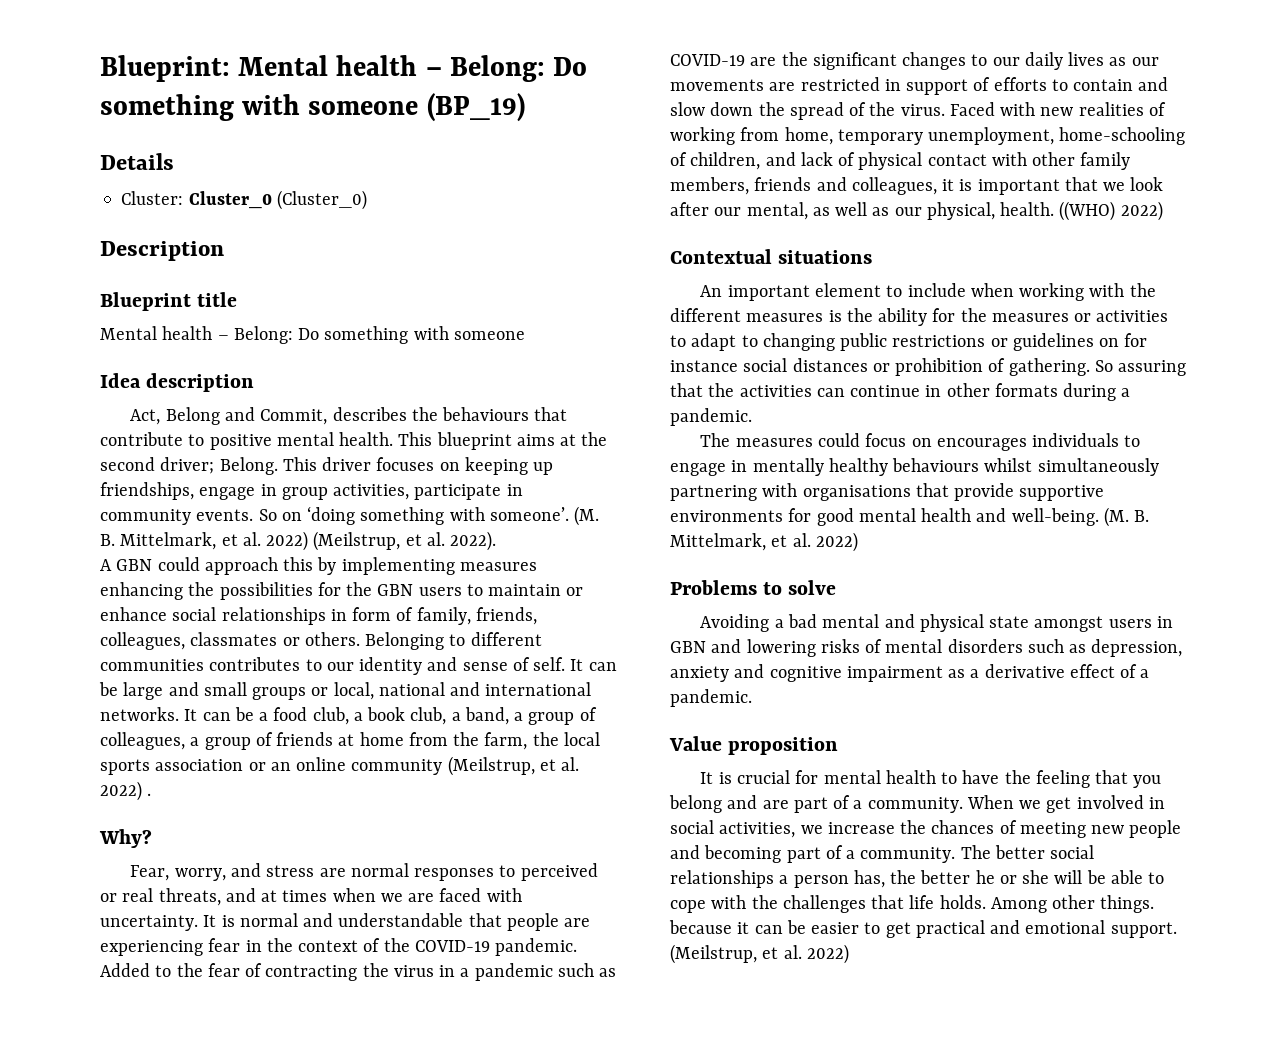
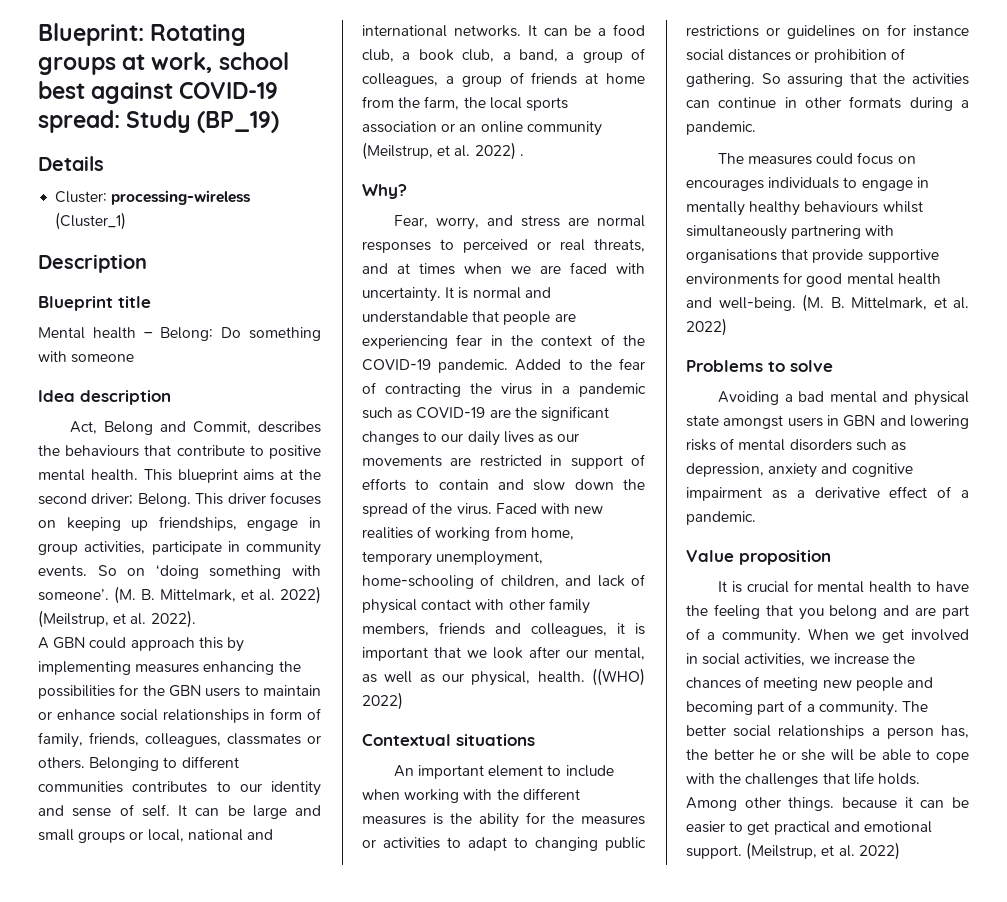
- Blueprint: Mental health – Belong: Do something with someone (BP_19)
+ Blueprint: Rotating groups at work, school best against COVID-19 spread: Study (BP_19)
- Cluster: Cluster_0 (Cluster_0)
+ Cluster: processing-wireless (Cluster_1)

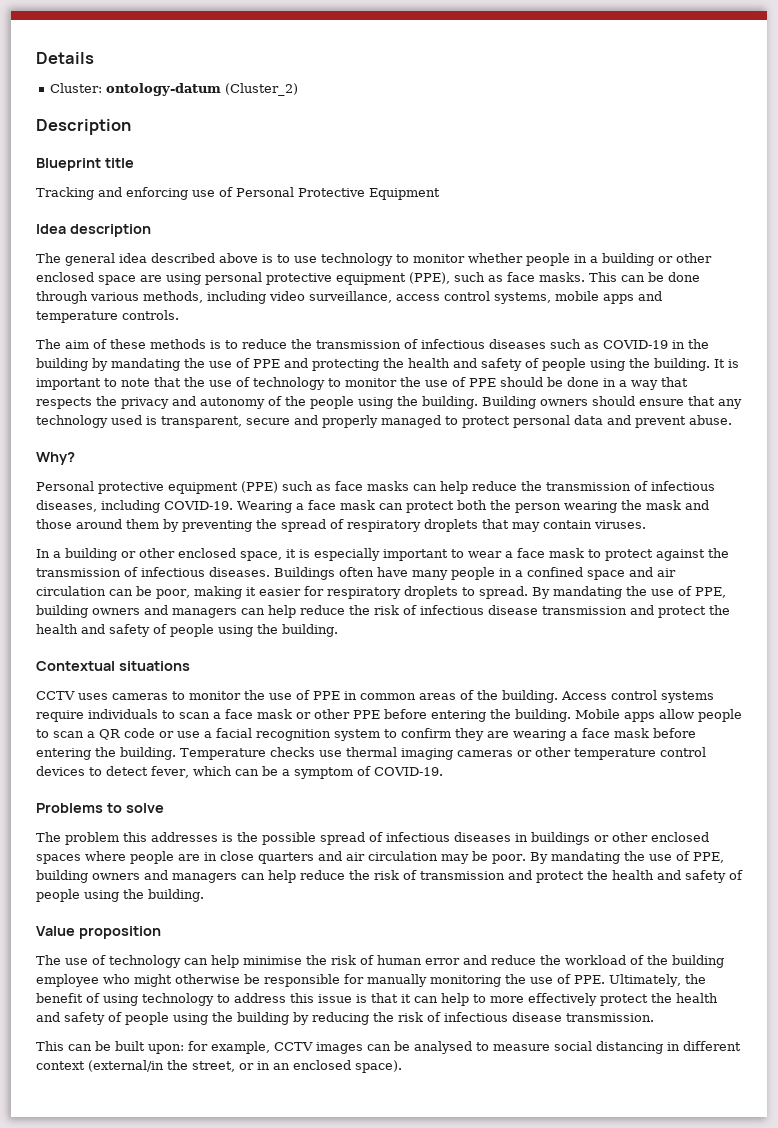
- Blueprint: Rotating groups at work, school best against COVID-19 spread: Study (BP_19)
- Cluster: processing-wireless (Cluster_1)
+ Cluster: ontology-datum (Cluster_2)
- Mental health – Belong: Do something with someone
+ Tracking and enforcing use of Personal Protective Equipment
  Idea description
- Act, Belong and Commit, describes the behaviours that contribute to positive mental health. This blueprint aims at the second driver; Belong. This driver focuses on keeping up friendships, engage in group activities, participate in community events. So on ‘doing something with someone’. (M. B. Mittelmark, et al. 2022) (Meilstrup, et al. 2022).
- A GBN could approach this by implementing measures enhancing the possibilities for the GBN users to maintain or enhance social relationships in form of family, friends, colleagues, classmates or others. Belonging to different communities contributes to our identity and sense of self. It can be large and small groups or local, national and international networks. It can be a food club, a book club, a band, a group of colleagues, a group of friends at home from the farm, the local sports association or an online community (Meilstrup, et al. 2022) .
+ The general idea described above is to use technology to monitor whether people in a building or other enclosed space are using personal protective equipment (PPE), such as face masks. This can be done through various methods, including video surveillance, access control systems, mobile apps and temperature controls.
+ The aim of these methods is to reduce the transmission of infectious diseases such as COVID-19 in the building by mandating the use of PPE and protecting the health and safety of people using the building. It is important to note that the use of technology to monitor the use of PPE should be done in a way that respects the privacy and autonomy of the people using the building. Building owners should ensure that any technology used is transparent, secure and properly managed to protect personal data and prevent abuse.
  Why?
- Fear, worry, and stress are normal responses to perceived or real threats, and at times when we are faced with uncertainty. It is normal and understandable that people are experiencing fear in the context of the COVID-19 pandemic. Added to the fear of contracting the virus in a pandemic such as COVID-19 are the significant changes to our daily lives as our movements are restricted in support of efforts to contain and slow down the spread of the virus. Faced with new realities of working from home, temporary unemployment, home-schooling of children, and lack of physical contact with other family members, friends and colleagues, it is important that we look after our mental, as well as our physical, health. ((WHO) 2022)
+ Personal protective equipment (PPE) such as face masks can help reduce the transmission of infectious diseases, including COVID-19. Wearing a face mask can protect both the person wearing the mask and those around them by preventing the spread of respiratory droplets that may contain viruses.
+ In a building or other enclosed space, it is especially important to wear a face mask to protect against the transmission of infectious diseases. Buildings often have many people in a confined space and air circulation can be poor, making it easier for respiratory droplets to spread. By mandating the use of PPE, building owners and managers can help reduce the risk of infectious disease transmission and protect the health and safety of people using the building.
  Contextual situations
- An important element to include when working with the different measures is the ability for the measures or activities to adapt to changing public restrictions or guidelines on for instance social distances or prohibition of gathering. So assuring that the activities can continue in other formats during a pandemic.
- The measures could focus on encourages individuals to engage in mentally healthy behaviours whilst simultaneously partnering with organisations that provide supportive environments for good mental health and well-being. (M. B. Mittelmark, et al. 2022)
+ CCTV uses cameras to monitor the use of PPE in common areas of the building. Access control systems require individuals to scan a face mask or other PPE before entering the building. Mobile apps allow people to scan a QR code or use a facial recognition system to confirm they are wearing a face mask before entering the building. Temperature checks use thermal imaging cameras or other temperature control devices to detect fever, which can be a symptom of COVID-19.
  Problems to solve
- Avoiding a bad mental and physical state amongst users in GBN and lowering risks of mental disorders such as depression, anxiety and cognitive impairment as a derivative effect of a pandemic.
+ The problem this addresses is the possible spread of infectious diseases in buildings or other enclosed spaces where people are in close quarters and air circulation may be poor. By mandating the use of PPE, building owners and managers can help reduce the risk of transmission and protect the health and safety of people using the building.
  Value proposition
- It is crucial for mental health to have the feeling that you belong and are part of a community. When we get involved in social activities, we increase the chances of meeting new people and becoming part of a community. The better social relationships a person has, the better he or she will be able to cope with the challenges that life holds. Among other things. because it can be easier to get practical and emotional support. (Meilstrup, et al. 2022)
+ The use of technology can help minimise the risk of human error and reduce the workload of the building employee who might otherwise be responsible for manually monitoring the use of PPE. Ultimately, the benefit of using technology to address this issue is that it can help to more effectively protect the health and safety of people using the building by reducing the risk of infectious disease transmission.
+ This can be built upon: for example, CCTV images can be analysed to measure social distancing in different context (external/in the street, or in an enclosed space).

